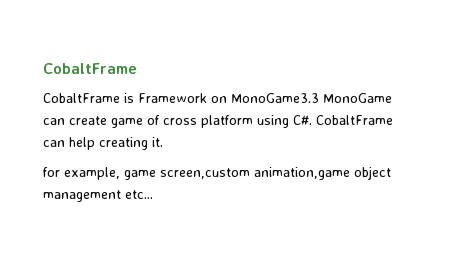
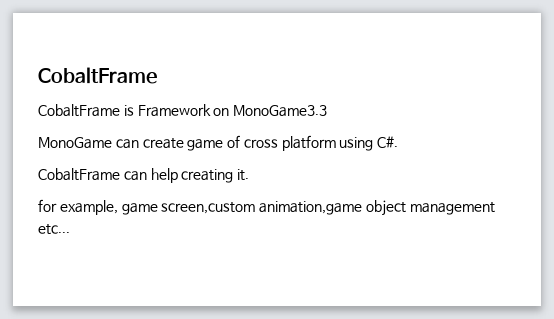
- CobaltFrame is Framework on MonoGame3.3 MonoGame can create game of cross platform using C#. CobaltFrame can help creating it.
+ CobaltFrame is Framework on MonoGame3.3
+ MonoGame can create game of cross platform using C#.
+ CobaltFrame can help creating it.

